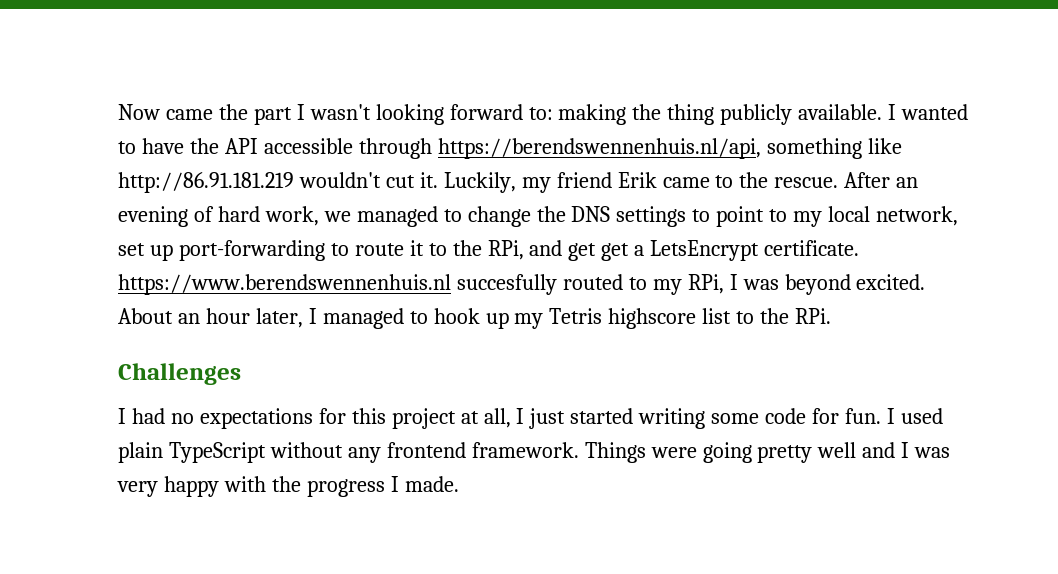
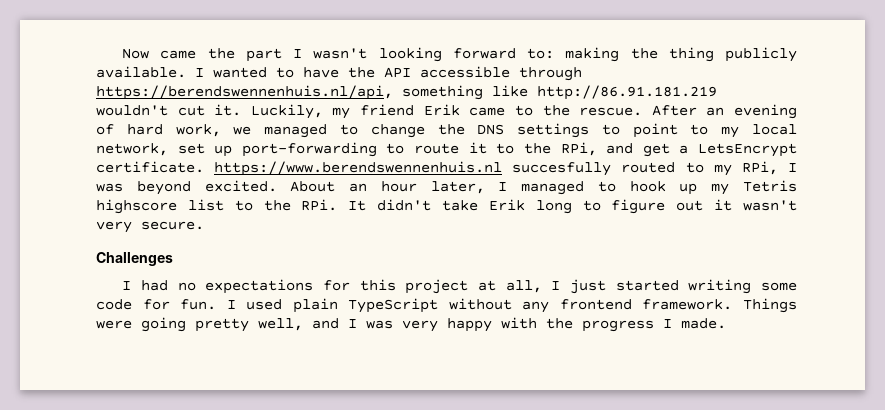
- After an evening of hard work, we managed to change the DNS settings to point to my local network, set up port-forwarding to route it to the RPi, and get get a LetsEncrypt certificate. https://www.berendswennenhuis.nl succesfully routed to my RPi, I was beyond excited.
+ After an evening of hard work, we managed to change the DNS settings to point to my local network, set up port-forwarding to route it to the RPi, and get a LetsEncrypt certificate. https://www.berendswennenhuis.nl succesfully routed to my RPi, I was beyond excited.
- About an hour later, I managed to hook up my Tetris highscore list to the RPi.
+ About an hour later, I managed to hook up my Tetris highscore list to the RPi. It didn't take Erik long to figure out it wasn't very secure.
- Things were going pretty well and I was very happy with the progress I made.
+ Things were going pretty well, and I was very happy with the progress I made.

